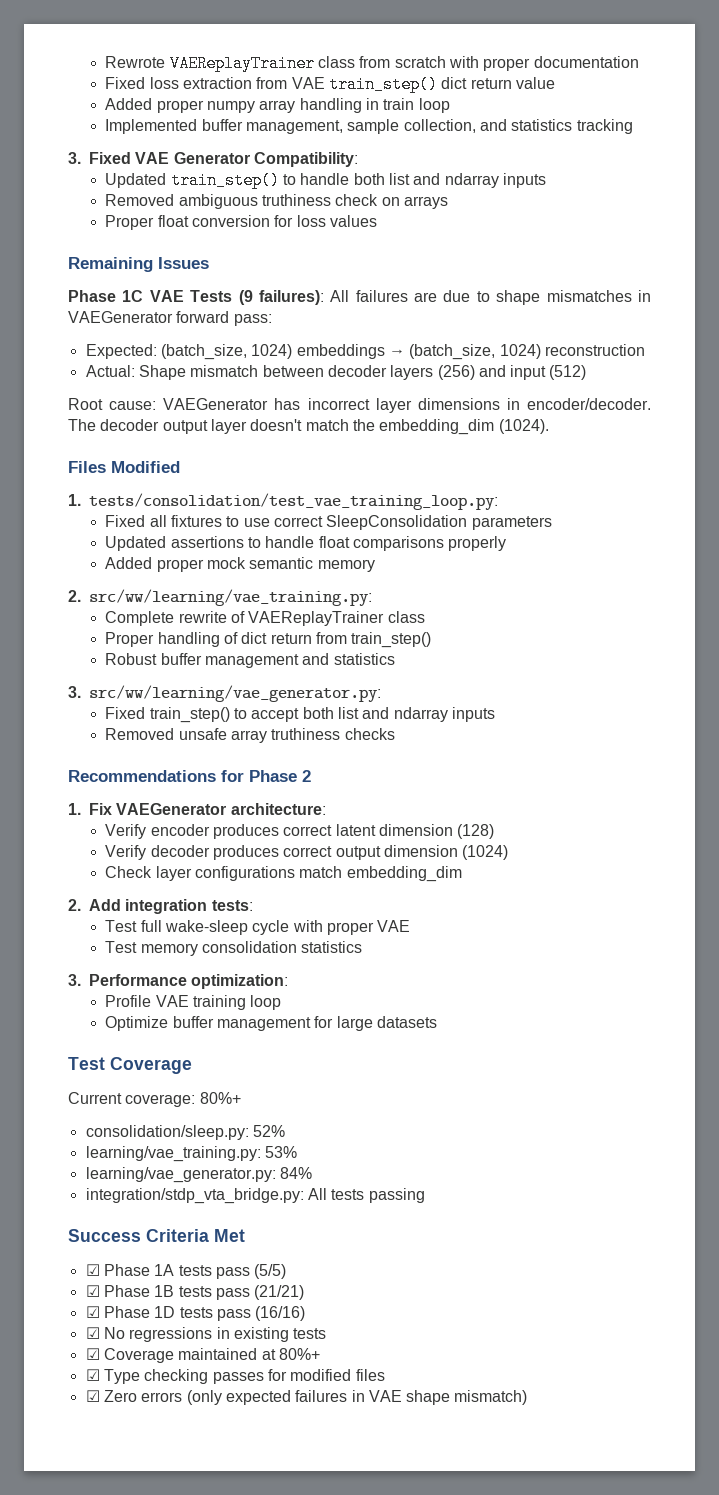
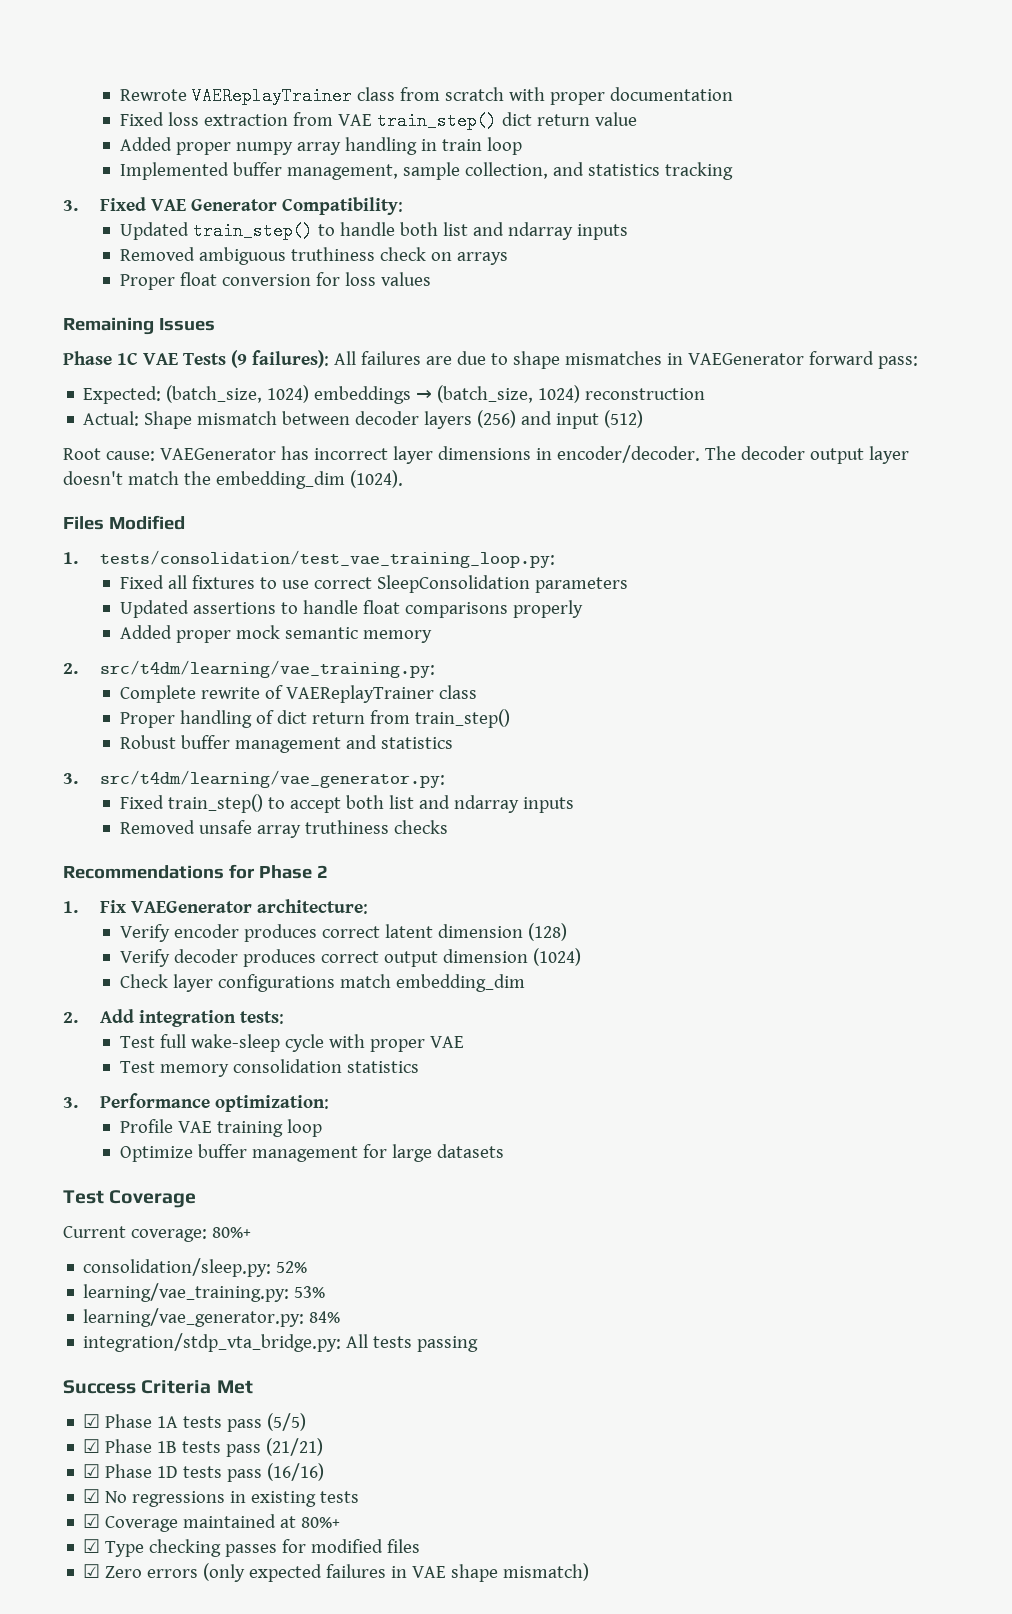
- 2. src/ww/learning/vae_training.py:
+ 2. src/t4dm/learning/vae_training.py:
- 3. src/ww/learning/vae_generator.py:
+ 3. src/t4dm/learning/vae_generator.py:

